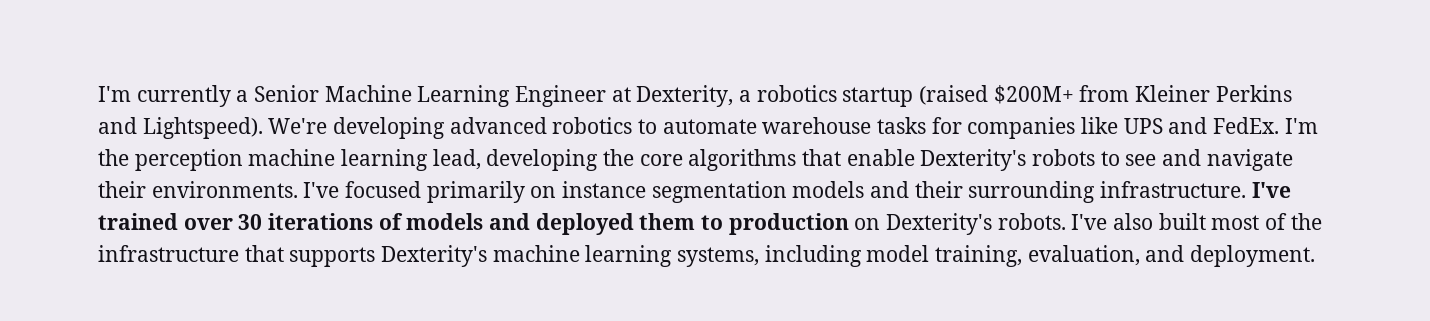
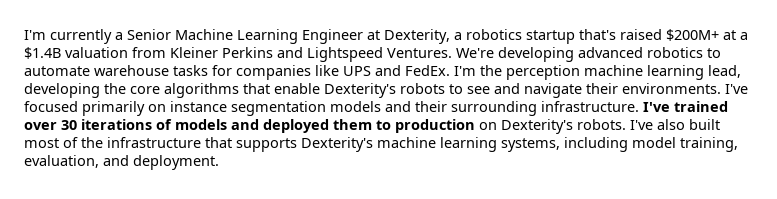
- I'm currently a Senior Machine Learning Engineer at Dexterity, a robotics startup (raised $200M+ from Kleiner Perkins and Lightspeed).
+ I'm currently a Senior Machine Learning Engineer at Dexterity, a robotics startup that's raised $200M+ at a $1.4B valuation from Kleiner Perkins and Lightspeed Ventures.

